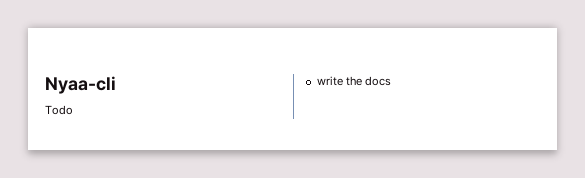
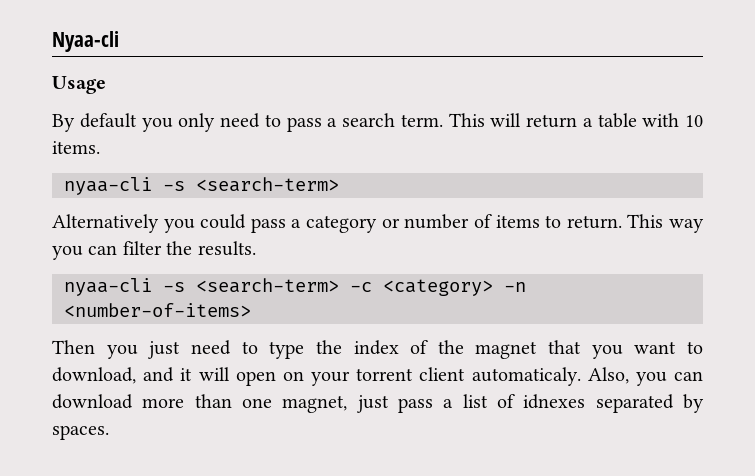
- Todo
- write the docs
+ Usage
+ By default you only need to pass a search term. This will return a table with 10 items.
+ nyaa-cli -s <search-term>
+ Alternatively you could pass a category or number of items to return. This way you can filter the results.
+ nyaa-cli -s <search-term> -c <category> -n <number-of-items>
+ Then you just need to type the index of the magnet that you want to download, and it will open on your torrent client automaticaly. Also, you can download more than one magnet, just pass a list of idnexes separated by spaces.

